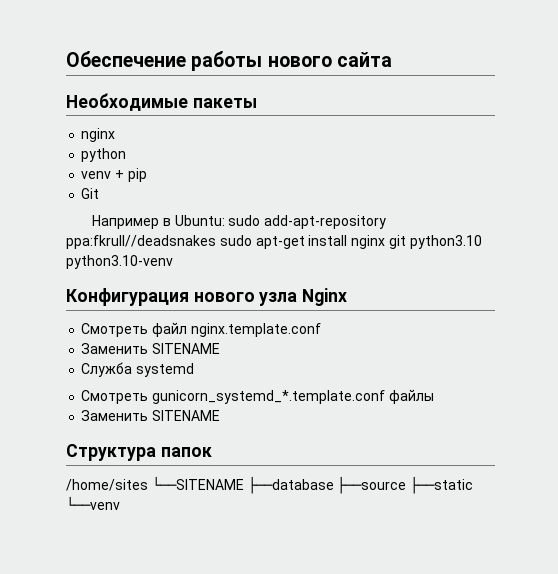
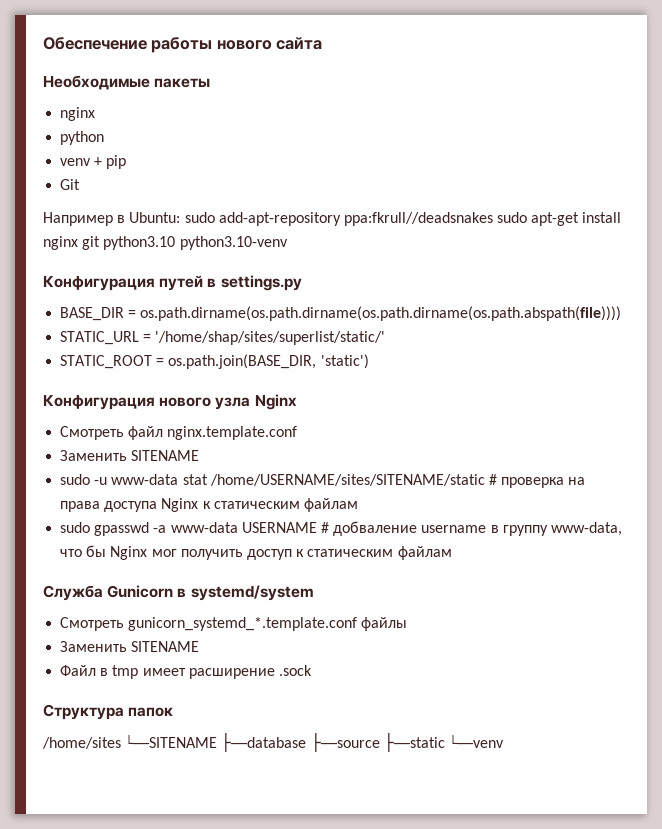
+ Конфигурация путей в settings.py
+ BASE_DIR = os.path.dirname(os.path.dirname(os.path.dirname(os.path.abspath(file))))
+ STATIC_URL = '/home/shap/sites/superlist/static/'
+ STATIC_ROOT = os.path.join(BASE_DIR, 'static')
- Служба systemd
+ sudo -u www-data stat /home/USERNAME/sites/SITENAME/static # проверка на права доступа Nginx к статическим файлам
+ sudo gpasswd -a www-data USERNAME # добваление username в группу www-data, что бы Nginx мог получить доступ к статическим файлам
+ Служба Gunicorn в systemd/system
+ Файл в tmp имеет расширение .sock

